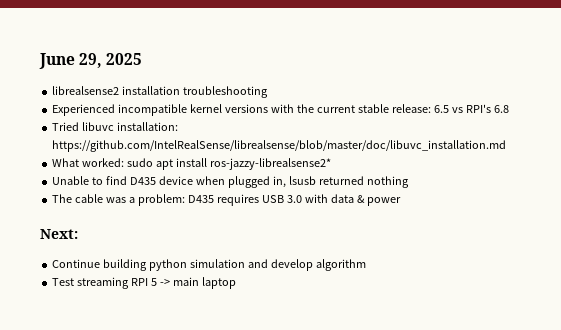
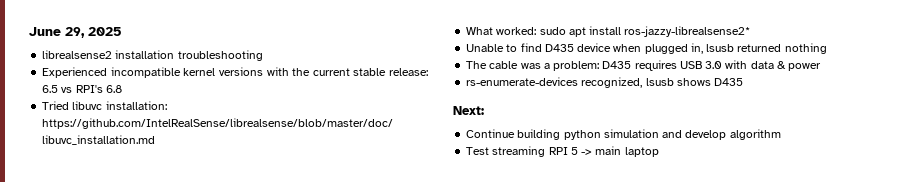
+ rs-enumerate-devices recognized, lsusb shows D435

